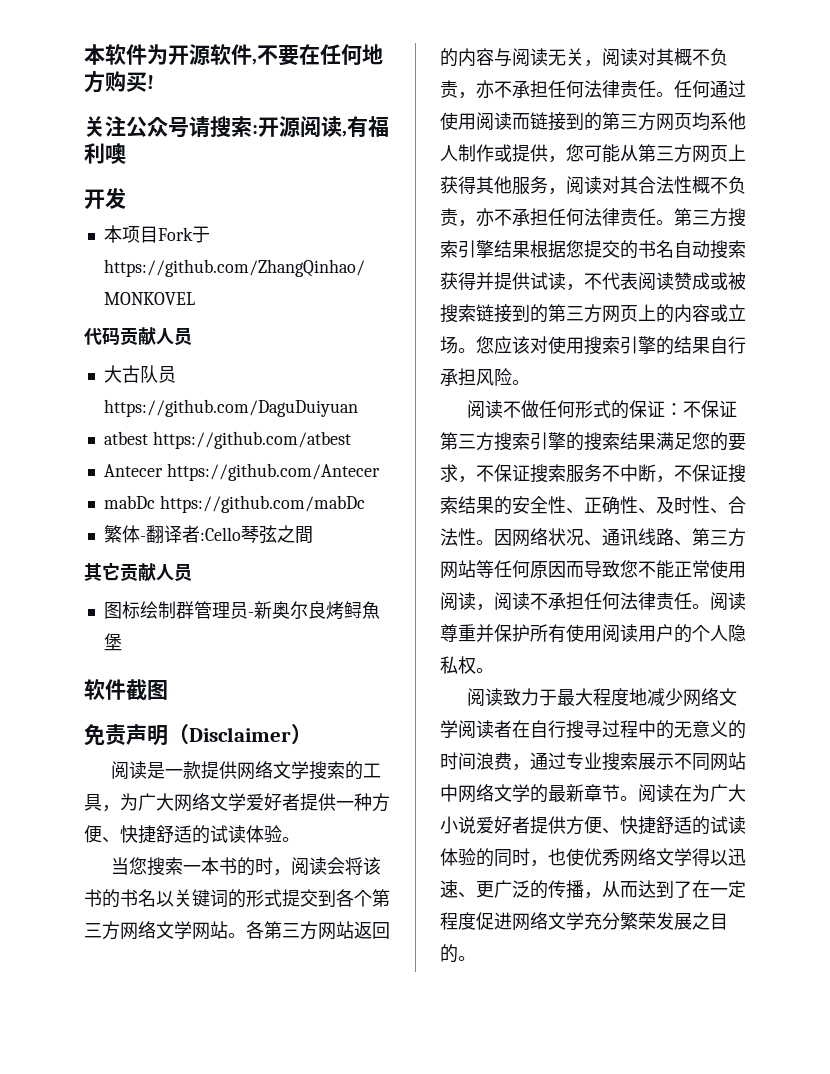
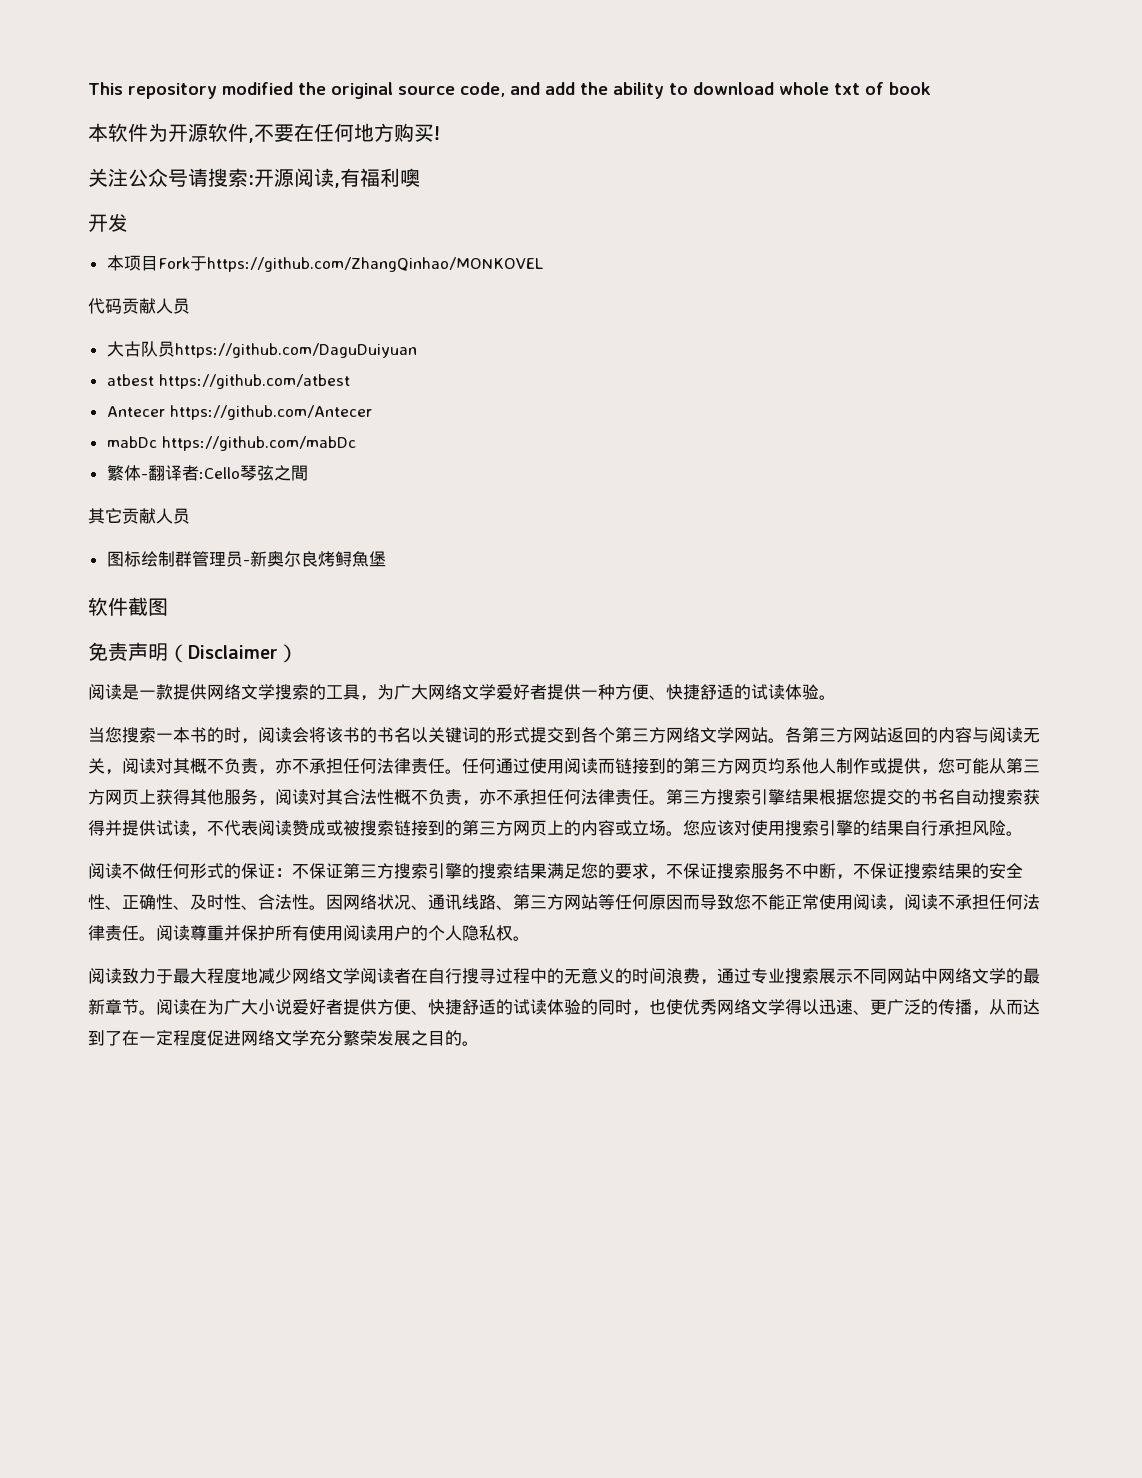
+ This repository modified the original source code, and add the ability to download whole txt of book

